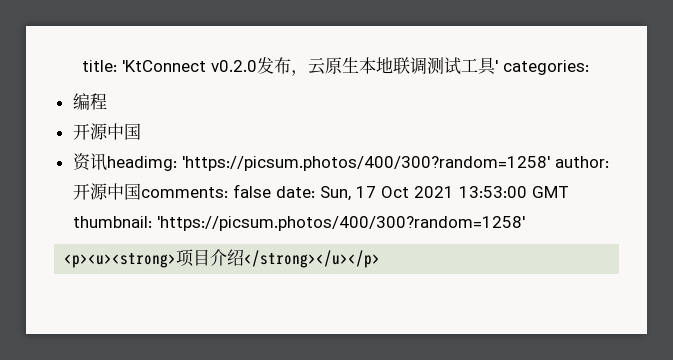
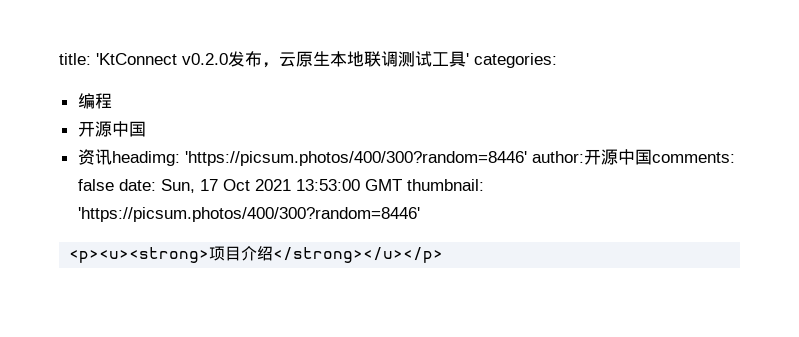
- 资讯headimg: 'https://picsum.photos/400/300?random=1258' author:开源中国comments: false date: Sun, 17 Oct 2021 13:53:00 GMT thumbnail: 'https://picsum.photos/400/300?random=1258'
+ 资讯headimg: 'https://picsum.photos/400/300?random=8446' author:开源中国comments: false date: Sun, 17 Oct 2021 13:53:00 GMT thumbnail: 'https://picsum.photos/400/300?random=8446'

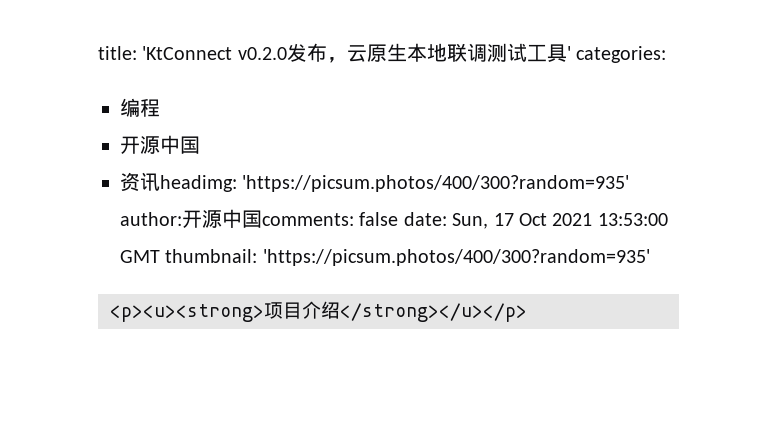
- 资讯headimg: 'https://picsum.photos/400/300?random=8446' author:开源中国comments: false date: Sun, 17 Oct 2021 13:53:00 GMT thumbnail: 'https://picsum.photos/400/300?random=8446'
+ 资讯headimg: 'https://picsum.photos/400/300?random=935' author:开源中国comments: false date: Sun, 17 Oct 2021 13:53:00 GMT thumbnail: 'https://picsum.photos/400/300?random=935'

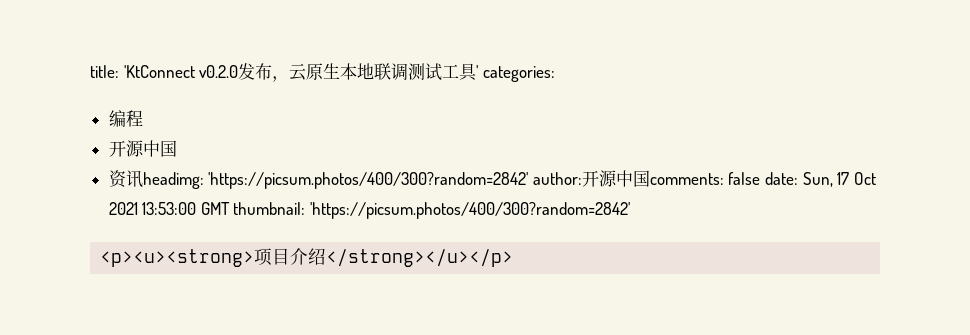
- 资讯headimg: 'https://picsum.photos/400/300?random=935' author:开源中国comments: false date: Sun, 17 Oct 2021 13:53:00 GMT thumbnail: 'https://picsum.photos/400/300?random=935'
+ 资讯headimg: 'https://picsum.photos/400/300?random=2842' author:开源中国comments: false date: Sun, 17 Oct 2021 13:53:00 GMT thumbnail: 'https://picsum.photos/400/300?random=2842'

